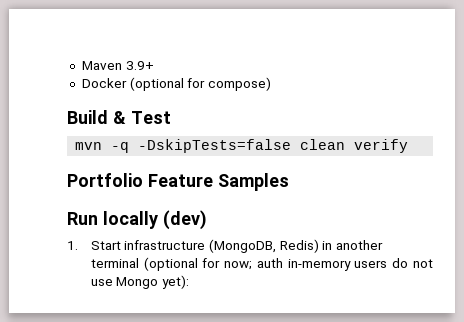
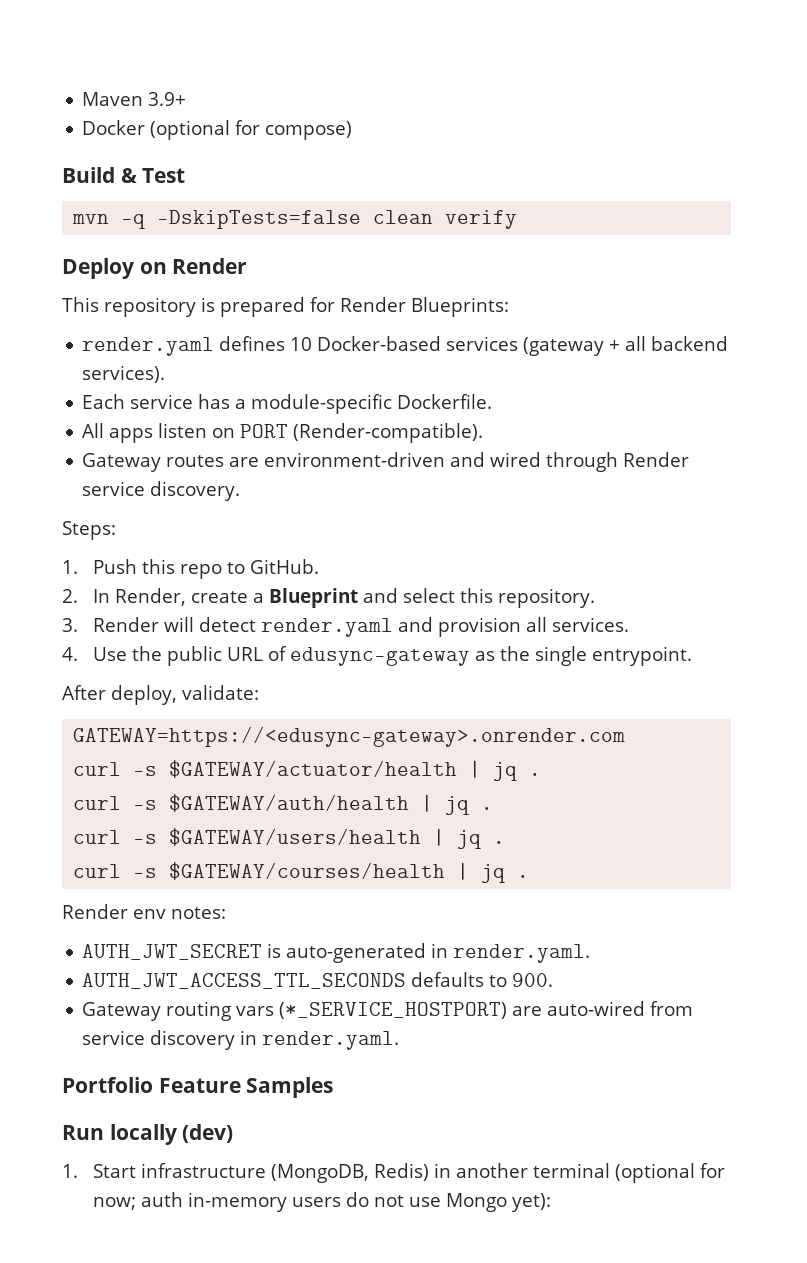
+ Deploy on Render
+ This repository is prepared for Render Blueprints:
+ render.yaml defines 10 Docker-based services (gateway + all backend services).
+ Each service has a module-specific Dockerfile.
+ All apps listen on PORT (Render-compatible).
+ Gateway routes are environment-driven and wired through Render service discovery.
+ Steps:
+ 1. Push this repo to GitHub.
+ 2. In Render, create a Blueprint and select this repository.
+ 3. Render will detect render.yaml and provision all services.
+ 4. Use the public URL of edusync-gateway as the single entrypoint.
+ After deploy, validate:
+ GATEWAY=https://<edusync-gateway>.onrender.com
+ curl -s $GATEWAY/actuator/health | jq .
+ curl -s $GATEWAY/auth/health | jq .
+ curl -s $GATEWAY/users/health | jq .
+ curl -s $GATEWAY/courses/health | jq .
+ Render env notes:
+ AUTH_JWT_SECRET is auto-generated in render.yaml.
+ AUTH_JWT_ACCESS_TTL_SECONDS defaults to 900.
+ Gateway routing vars (*_SERVICE_HOSTPORT) are auto-wired from service discovery in render.yaml.

